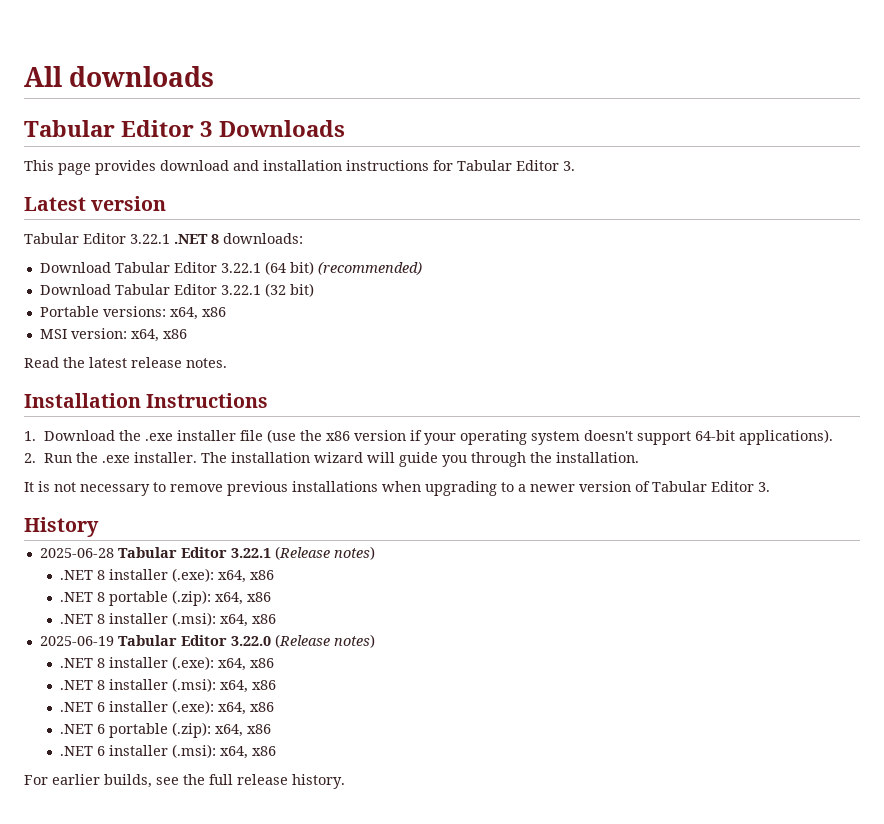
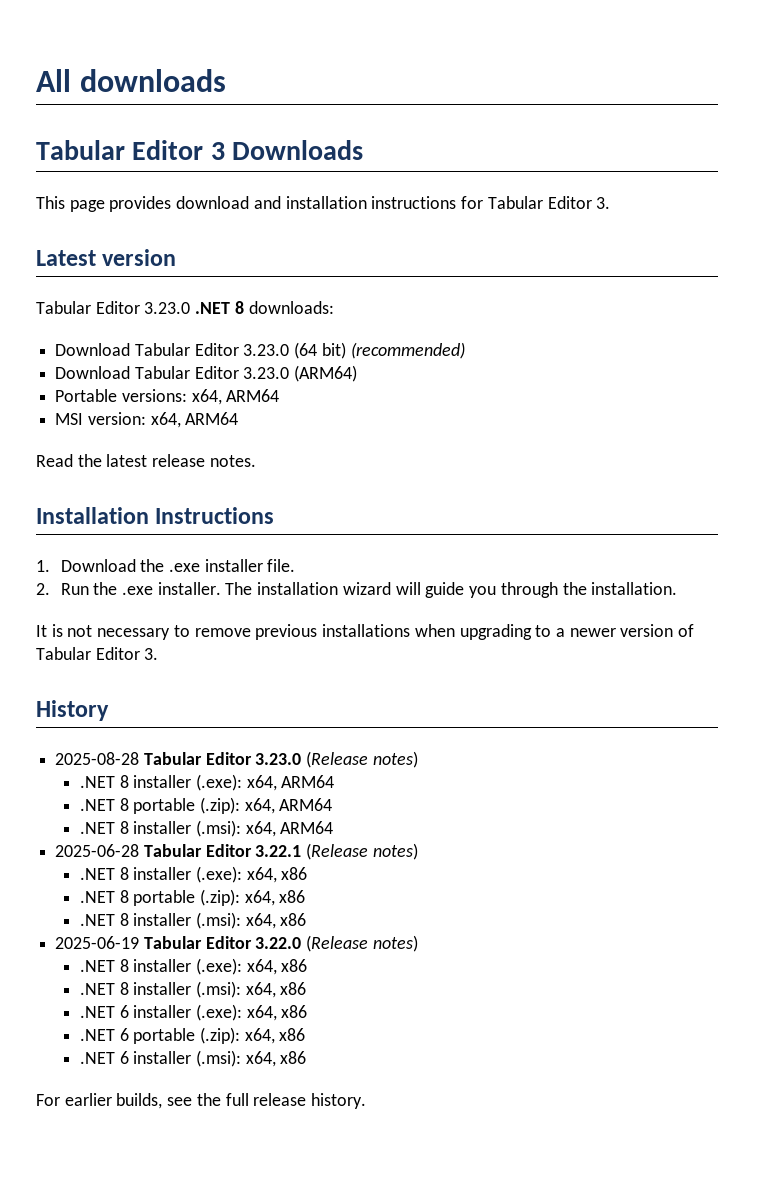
- Tabular Editor 3.22.1 .NET 8 downloads:
+ Tabular Editor 3.23.0 .NET 8 downloads:
- Download Tabular Editor 3.22.1 (64 bit) (recommended)
+ Download Tabular Editor 3.23.0 (64 bit) (recommended)
- Download Tabular Editor 3.22.1 (32 bit)
+ Download Tabular Editor 3.23.0 (ARM64)
- Portable versions: x64, x86
+ Portable versions: x64, ARM64
- MSI version: x64, x86
+ MSI version: x64, ARM64
- 1. Download the .exe installer file (use the x86 version if your operating system doesn't support 64-bit applications).
+ 1. Download the .exe installer file.
+ 2025-08-28 Tabular Editor 3.23.0 (Release notes)
+ .NET 8 installer (.exe): x64, ARM64
+ .NET 8 portable (.zip): x64, ARM64
+ .NET 8 installer (.msi): x64, ARM64

